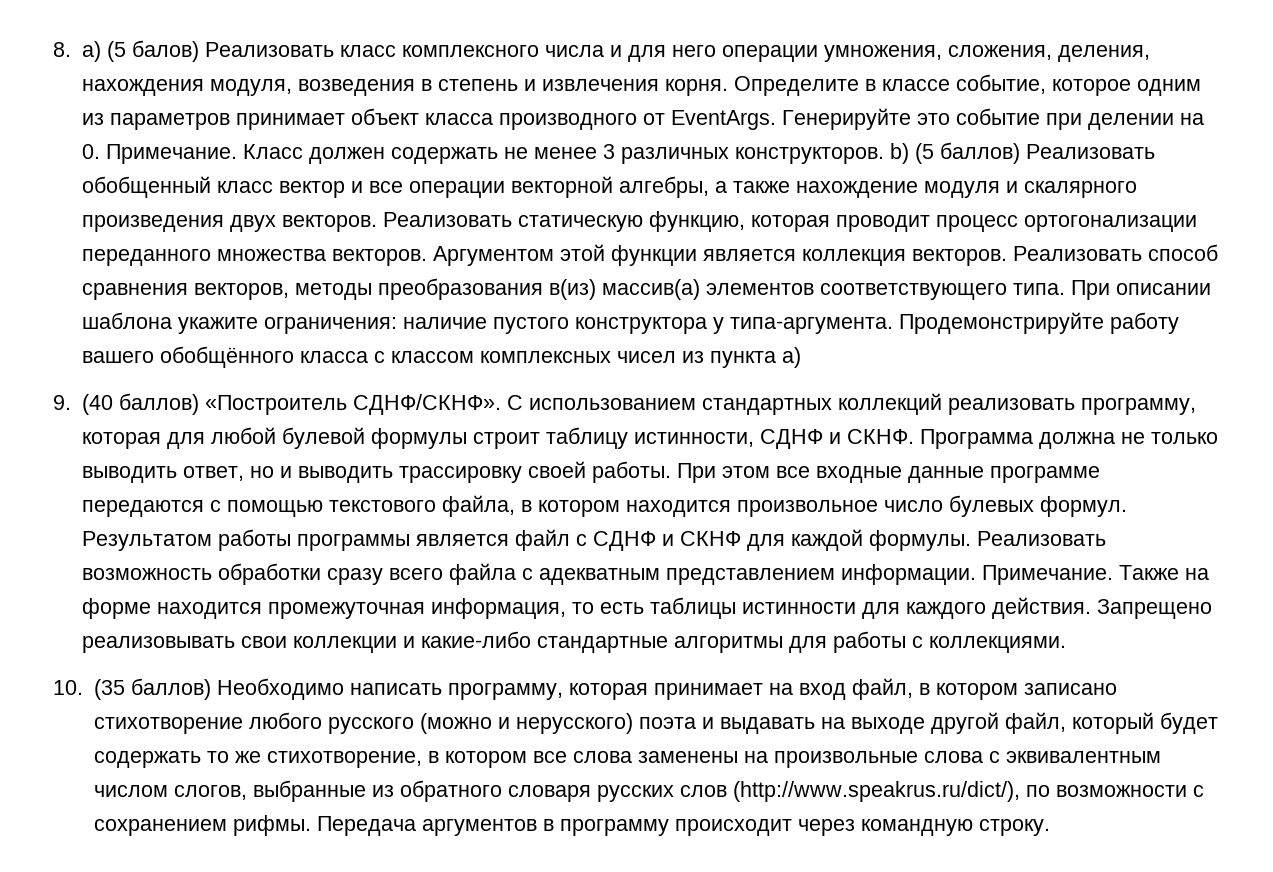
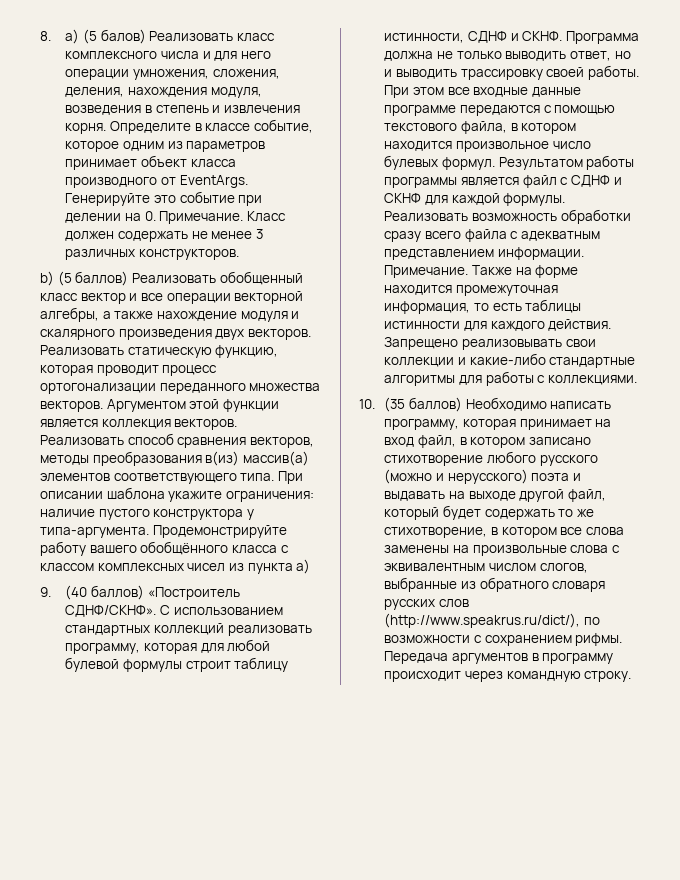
- Класс должен содержать не менее 3 различных конструкторов. b) (5 баллов) Реализовать обобщенный класс вектор и все операции векторной алгебры, а также нахождение модуля и скалярного произведения двух векторов.
+ Класс должен содержать не менее 3 различных конструкторов.
+ b) (5 баллов) Реализовать обобщенный класс вектор и все операции векторной алгебры, а также нахождение модуля и скалярного произведения двух векторов.

